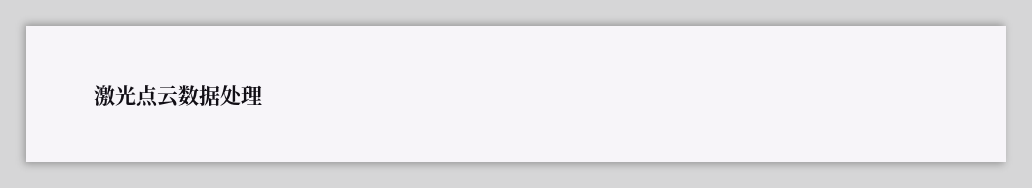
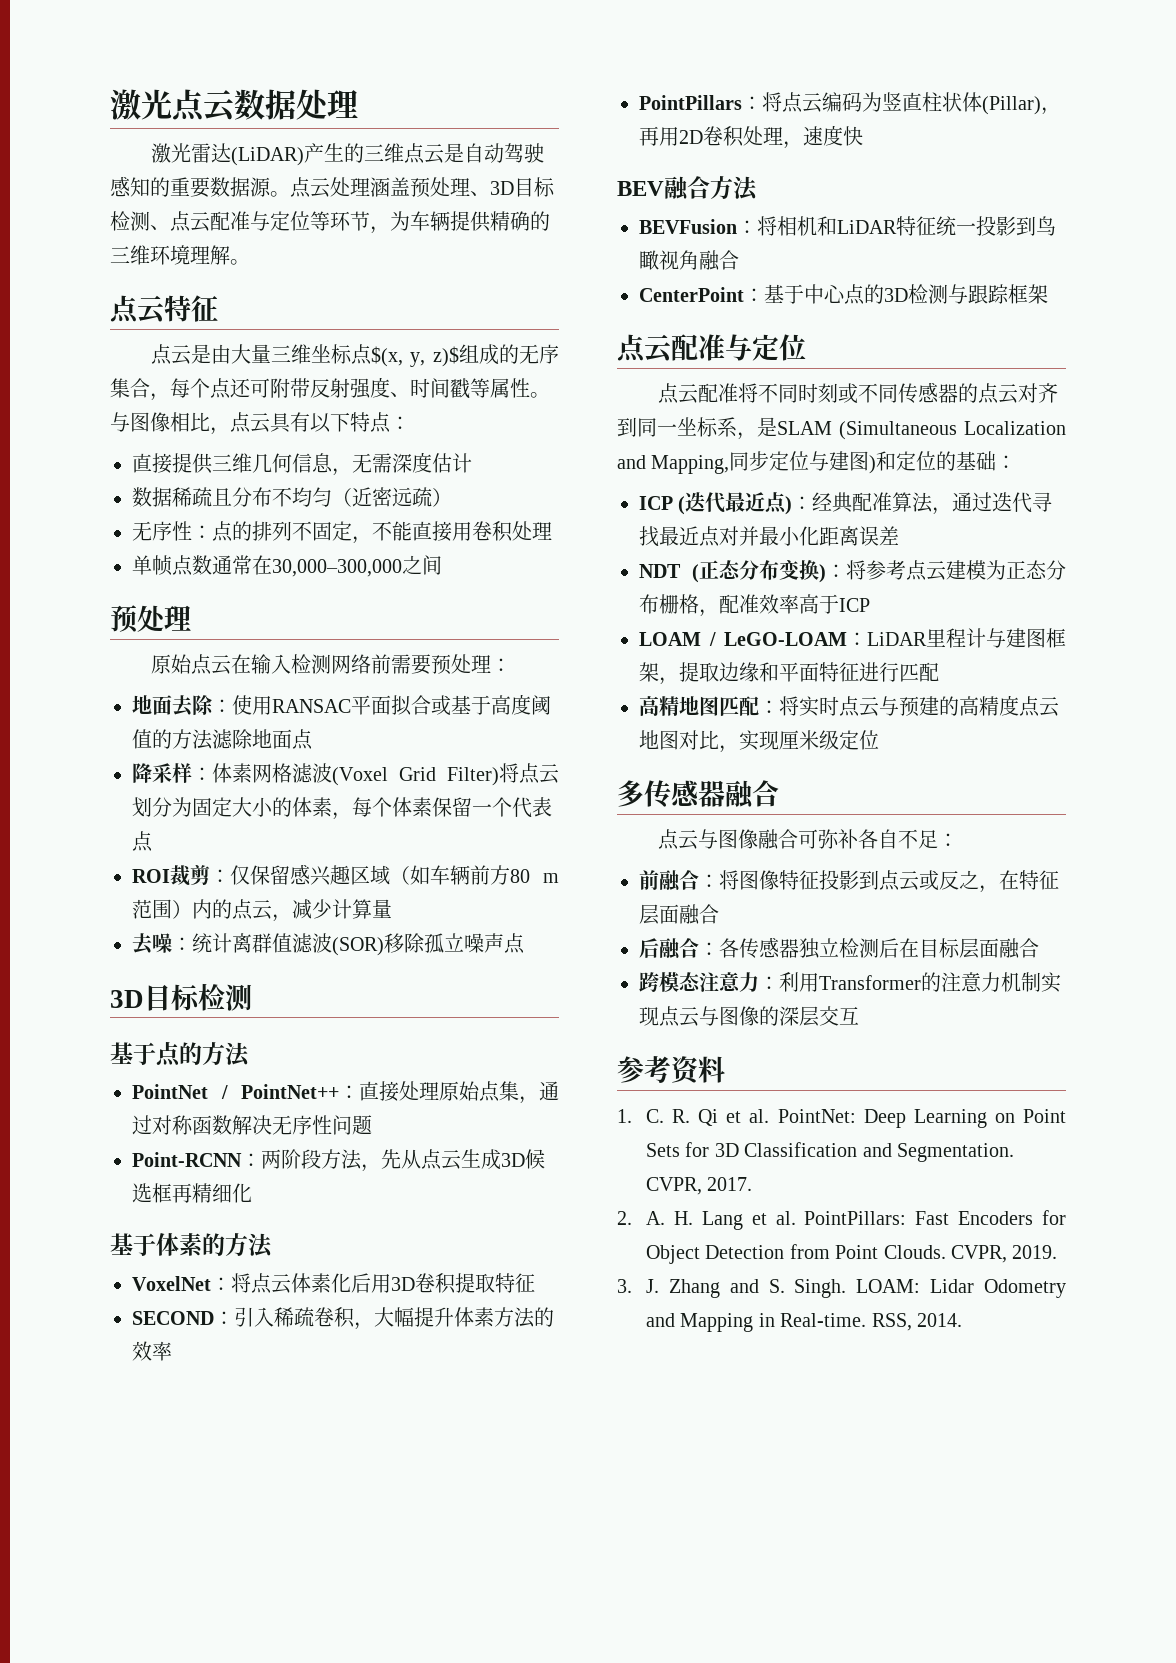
+ 激光雷达(LiDAR)产生的三维点云是自动驾驶感知的重要数据源。点云处理涵盖预处理、3D目标检测、点云配准与定位等环节，为车辆提供精确的三维环境理解。
+ 点云特征
+ 点云是由大量三维坐标点$(x, y, z)$组成的无序集合，每个点还可附带反射强度、时间戳等属性。与图像相比，点云具有以下特点：
+ 直接提供三维几何信息，无需深度估计
+ 数据稀疏且分布不均匀（近密远疏）
+ 无序性：点的排列不固定，不能直接用卷积处理
+ 单帧点数通常在30,000–300,000之间
+ 预处理
+ 原始点云在输入检测网络前需要预处理：
+ 地面去除：使用RANSAC平面拟合或基于高度阈值的方法滤除地面点
+ 降采样：体素网格滤波(Voxel Grid Filter)将点云划分为固定大小的体素，每个体素保留一个代表点
+ ROI裁剪：仅保留感兴趣区域（如车辆前方80 m范围）内的点云，减少计算量
+ 去噪：统计离群值滤波(SOR)移除孤立噪声点
+ 3D目标检测
+ 基于点的方法
+ PointNet / PointNet++：直接处理原始点集，通过对称函数解决无序性问题
+ Point-RCNN：两阶段方法，先从点云生成3D候选框再精细化
+ 基于体素的方法
+ VoxelNet：将点云体素化后用3D卷积提取特征
+ SECOND：引入稀疏卷积，大幅提升体素方法的效率
+ PointPillars：将点云编码为竖直柱状体(Pillar)，再用2D卷积处理，速度快
+ BEV融合方法
+ BEVFusion：将相机和LiDAR特征统一投影到鸟瞰视角融合
+ CenterPoint：基于中心点的3D检测与跟踪框架
+ 点云配准与定位
+ 点云配准将不同时刻或不同传感器的点云对齐到同一坐标系，是SLAM (Simultaneous Localization and Mapping,同步定位与建图)和定位的基础：
+ ICP (迭代最近点)：经典配准算法，通过迭代寻找最近点对并最小化距离误差
+ NDT (正态分布变换)：将参考点云建模为正态分布栅格，配准效率高于ICP
+ LOAM / LeGO-LOAM：LiDAR里程计与建图框架，提取边缘和平面特征进行匹配
+ 高精地图匹配：将实时点云与预建的高精度点云地图对比，实现厘米级定位
+ 多传感器融合
+ 点云与图像融合可弥补各自不足：
+ 前融合：将图像特征投影到点云或反之，在特征层面融合
+ 后融合：各传感器独立检测后在目标层面融合
+ 跨模态注意力：利用Transformer的注意力机制实现点云与图像的深层交互
+ 参考资料
+ 1. C. R. Qi et al. PointNet: Deep Learning on Point Sets for 3D Classification and Segmentation. CVPR, 2017.
+ 2. A. H. Lang et al. PointPillars: Fast Encoders for Object Detection from Point Clouds. CVPR, 2019.
+ 3. J. Zhang and S. Singh. LOAM: Lidar Odometry and Mapping in Real-time. RSS, 2014.

